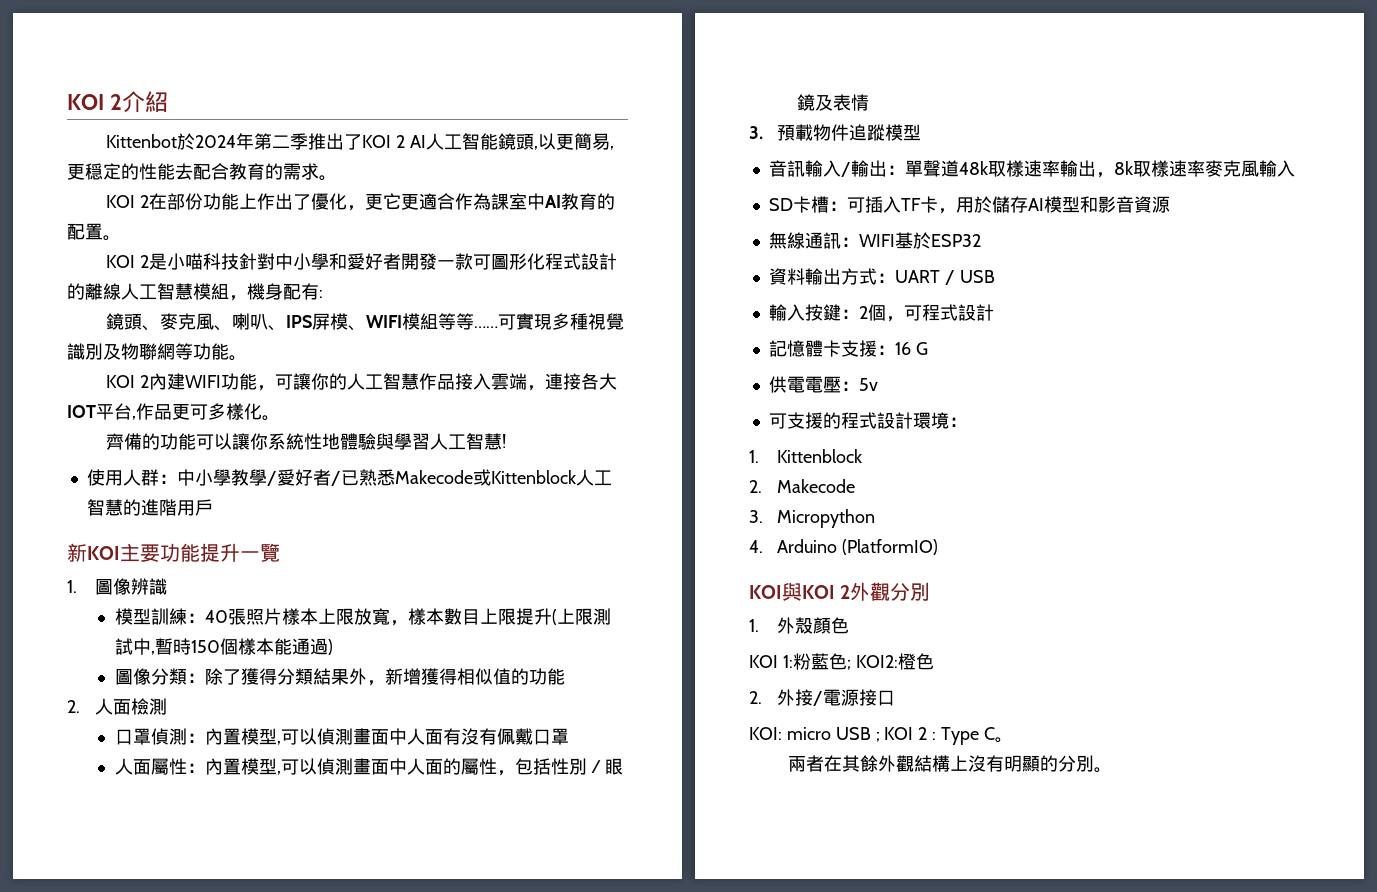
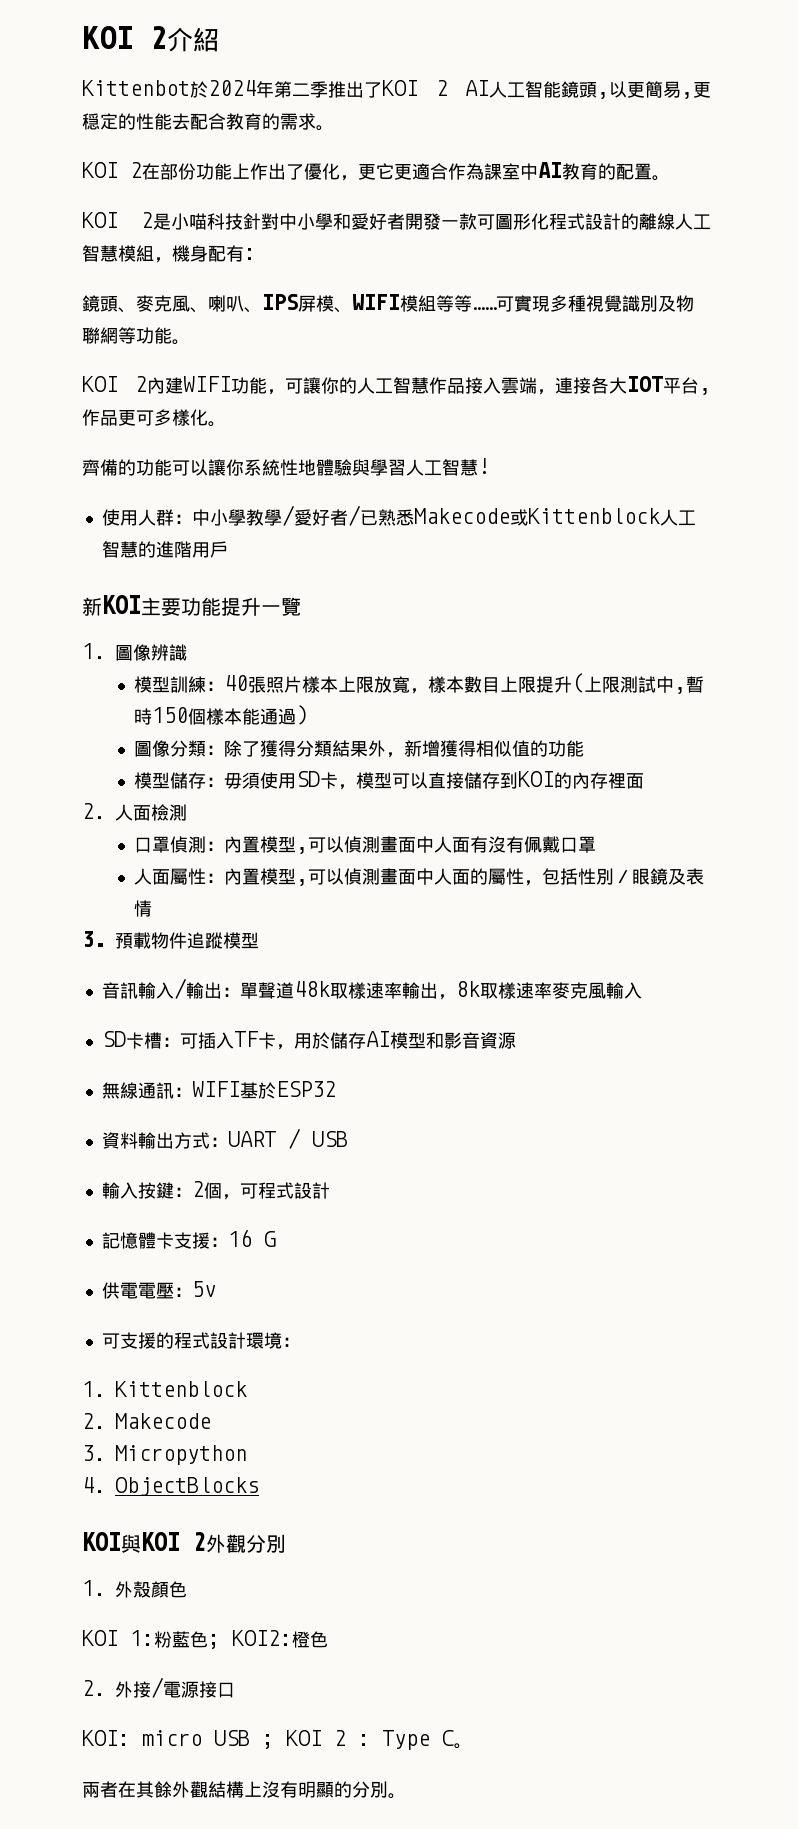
+ 模型儲存：毋須使用SD卡，模型可以直接儲存到KOI的內存裡面
- 4. Arduino (PlatformIO)
+ 4. ObjectBlocks

